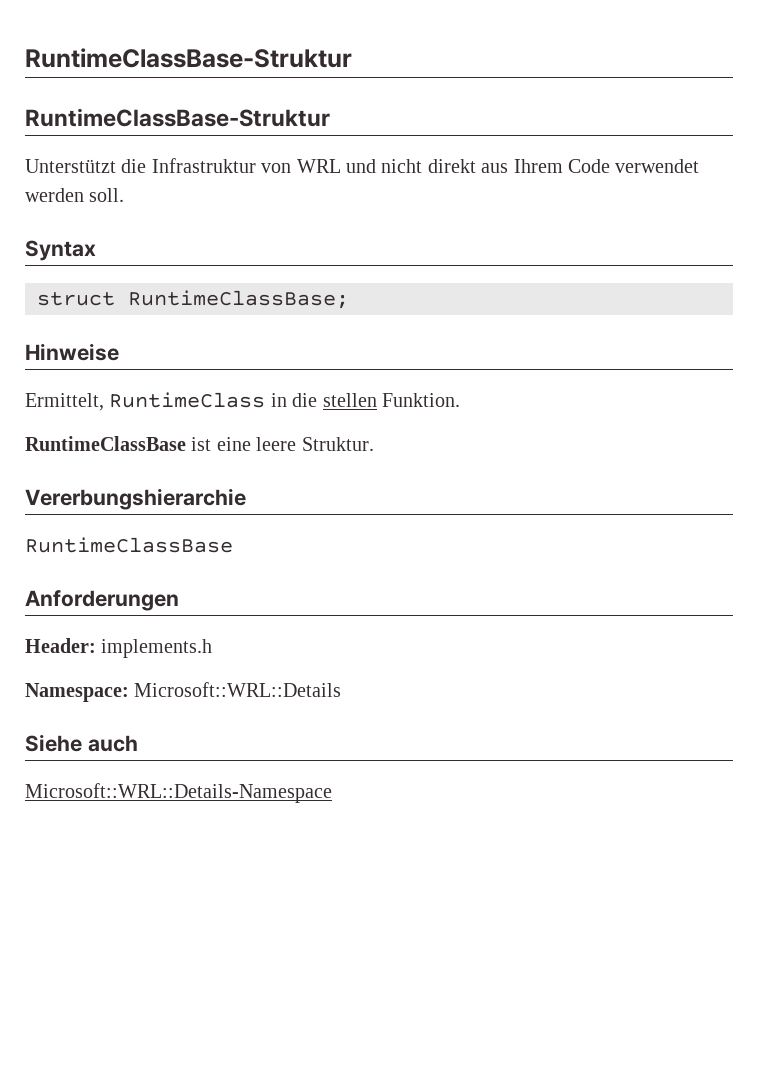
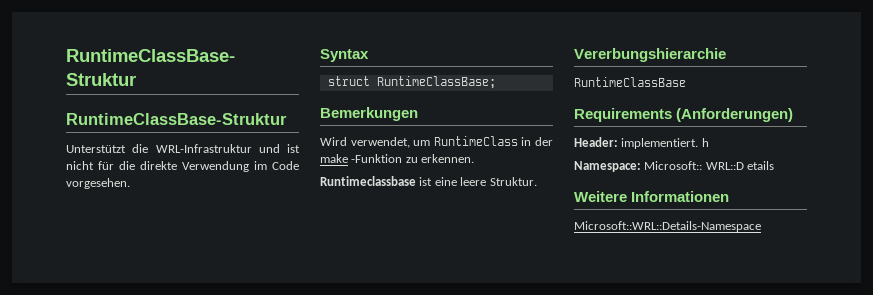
- Unterstützt die Infrastruktur von WRL und nicht direkt aus Ihrem Code verwendet werden soll.
+ Unterstützt die WRL-Infrastruktur und ist nicht für die direkte Verwendung im Code vorgesehen.
  Syntax
  struct RuntimeClassBase;
- Hinweise
- Ermittelt, RuntimeClass in die stellen Funktion.
- RuntimeClassBase ist eine leere Struktur.
+ Bemerkungen
+ Wird verwendet, um RuntimeClass in der make -Funktion zu erkennen.
+ Runtimeclassbase ist eine leere Struktur.
- Anforderungen
+ Requirements (Anforderungen)
- Header: implements.h
+ Header: implementiert. h
- Namespace: Microsoft::WRL::Details
- Siehe auch
+ Namespace: Microsoft:: WRL::D etails
+ Weitere Informationen

